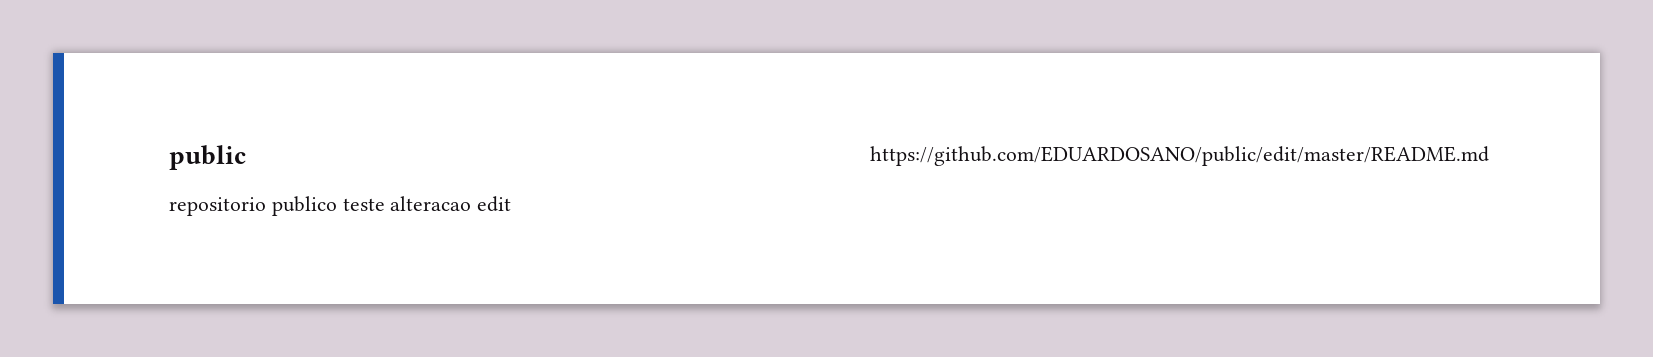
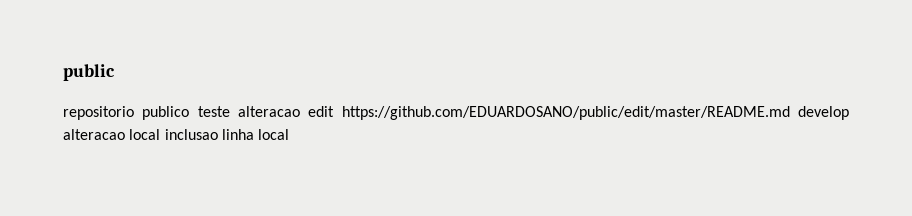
- repositorio publico teste alteracao edit https://github.com/EDUARDOSANO/public/edit/master/README.md
+ repositorio publico teste alteracao edit https://github.com/EDUARDOSANO/public/edit/master/README.md develop alteracao local inclusao linha local

